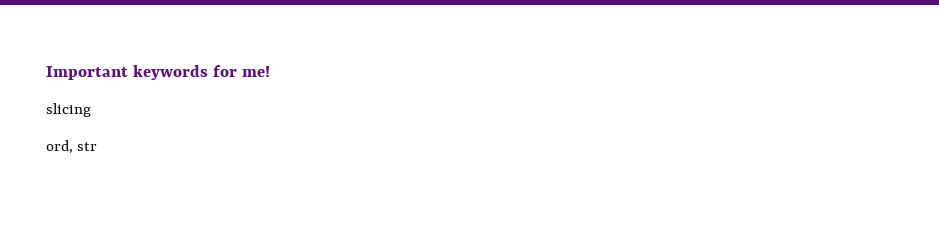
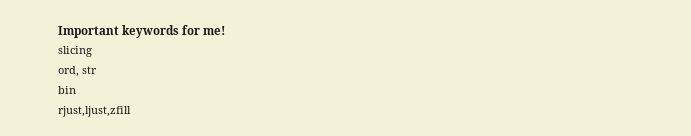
+ bin
+ rjust,ljust,zfill

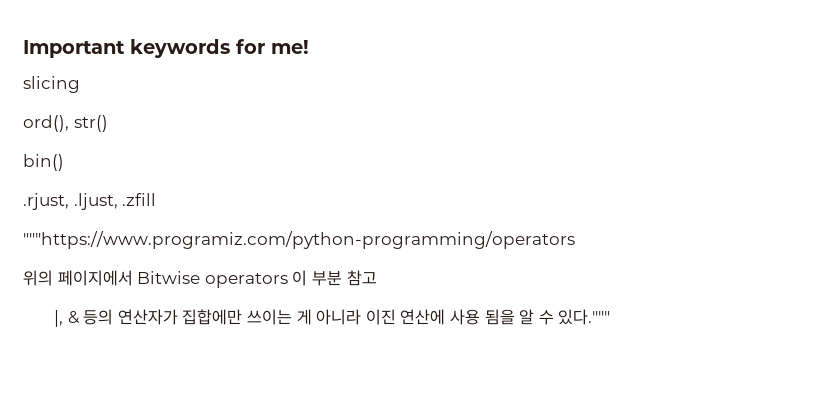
- ord, str
- bin
- rjust,ljust,zfill
+ ord(), str()
+ bin()
+ .rjust, .ljust, .zfill
+ """https://www.programiz.com/python-programming/operators
+ 위의 페이지에서 Bitwise operators 이 부분 참고
+ |, & 등의 연산자가 집합에만 쓰이는 게 아니라 이진 연산에 사용 됨을 알 수 있다."""

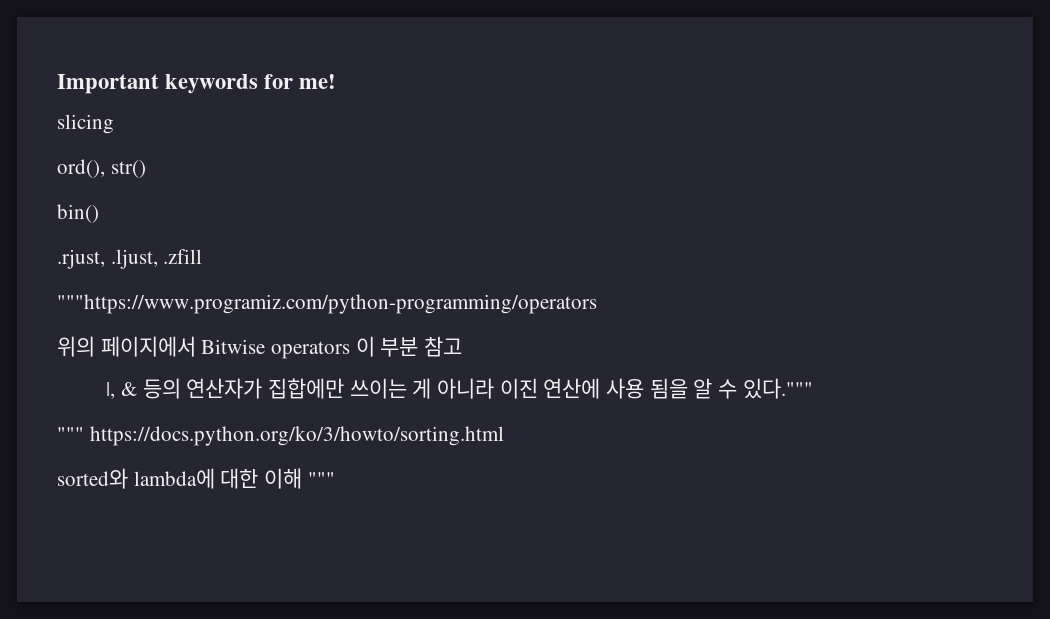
+ """ https://docs.python.org/ko/3/howto/sorting.html
+ sorted와 lambda에 대한 이해 """

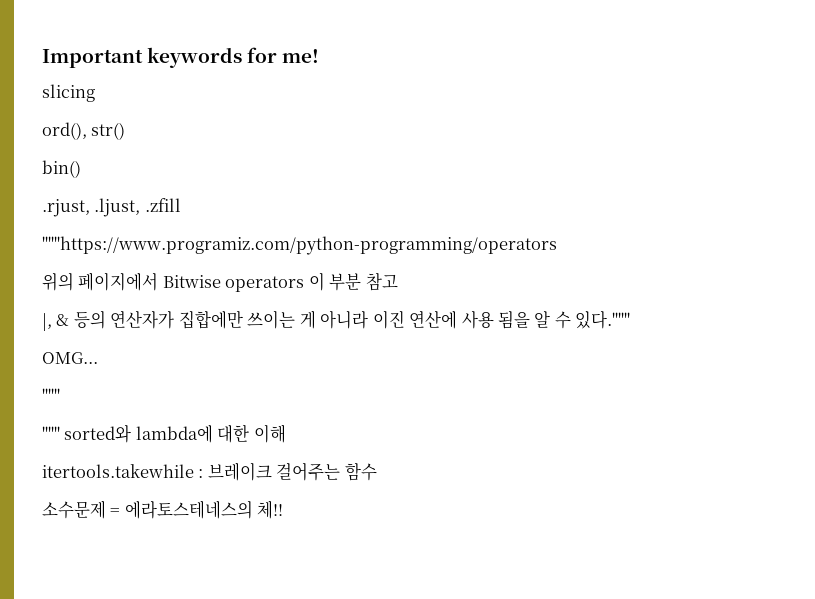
- """ https://docs.python.org/ko/3/howto/sorting.html
- sorted와 lambda에 대한 이해 """
+ OMG...
+ """
+ """ sorted와 lambda에 대한 이해
+ itertools.takewhile : 브레이크 걸어주는 함수
+ 소수문제 = 에라토스테네스의 체!!

